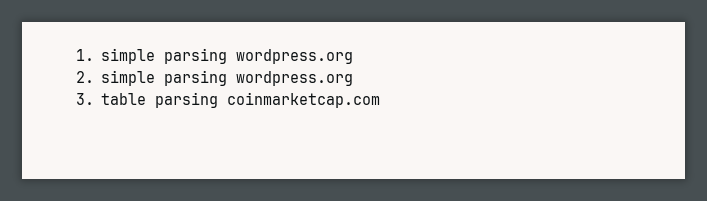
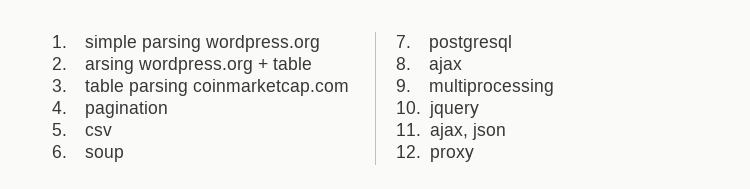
- 2. simple parsing wordpress.org
+ 2. arsing wordpress.org + table
+ 4. pagination
+ 5. csv
+ 6. soup
+ 7. postgresql
+ 8. ajax
+ 9. multiprocessing
+ 10. jquery
+ 11. ajax, json
+ 12. proxy

